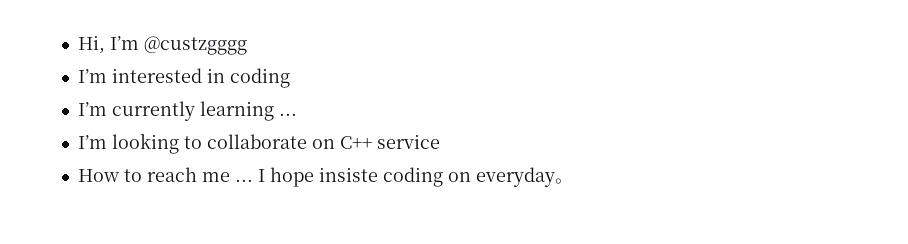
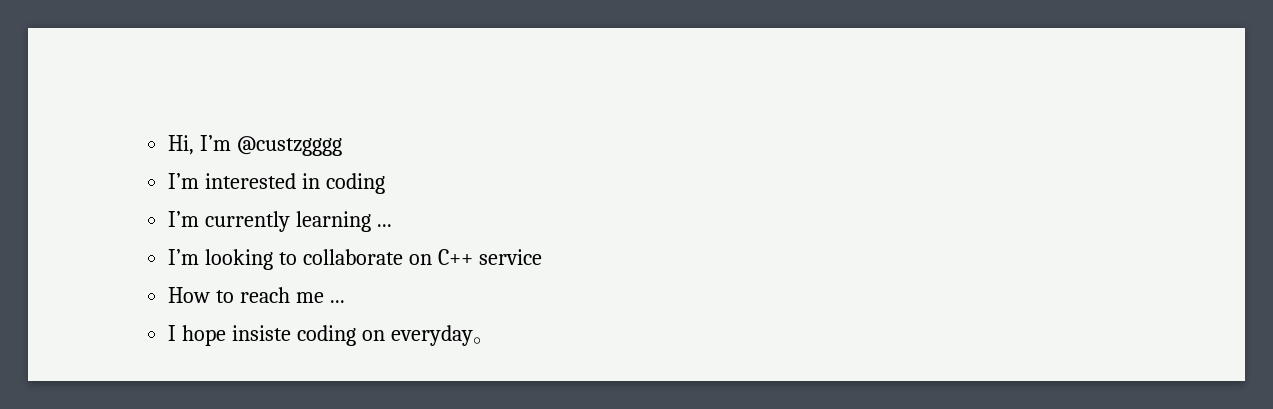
- How to reach me ... I hope insiste coding on everyday。
+ How to reach me ...
+ I hope insiste coding on everyday。

